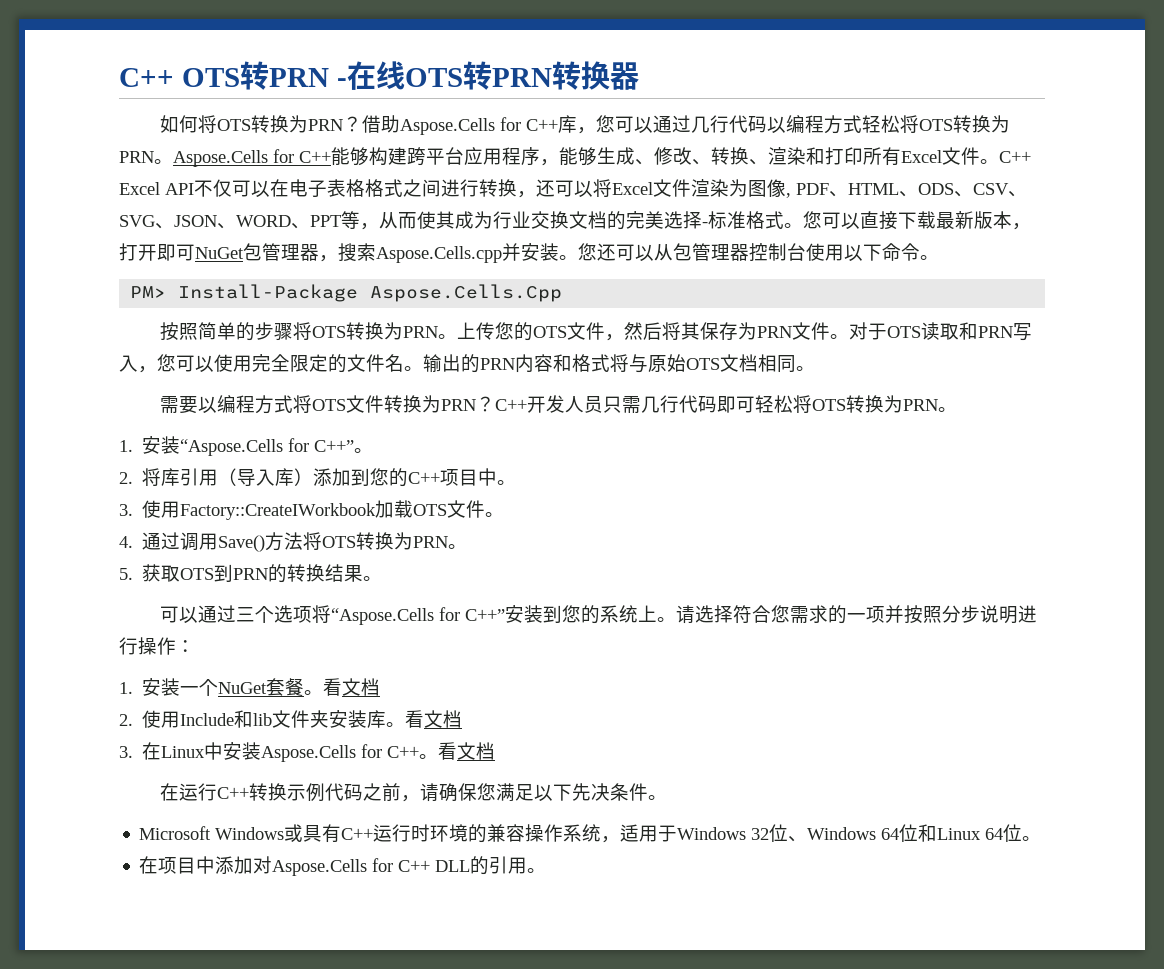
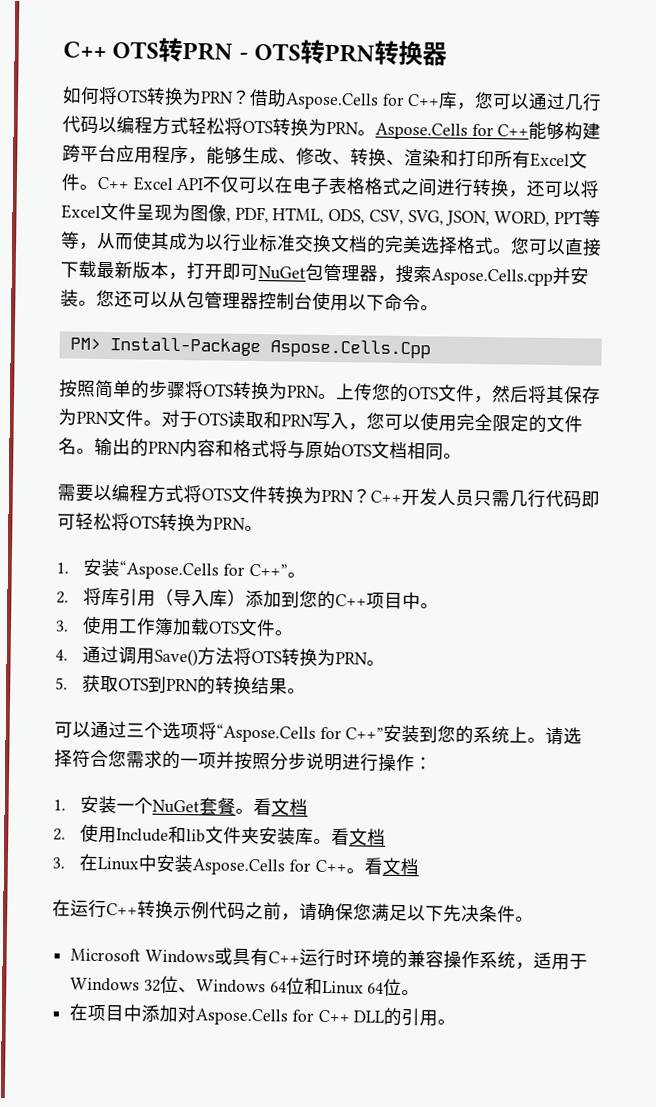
- C++ OTS转PRN -在线OTS转PRN转换器
+ C++ OTS转PRN - OTS转PRN转换器
- C++ Excel API不仅可以在电子表格格式之间进行转换，还可以将Excel文件渲染为图像, PDF、HTML、ODS、CSV、SVG、JSON、WORD、PPT等，从而使其成为行业交换文档的完美选择-标准格式。
+ C++ Excel API不仅可以在电子表格格式之间进行转换，还可以将Excel文件呈现为图像, PDF, HTML, ODS, CSV, SVG, JSON, WORD, PPT等等，从而使其成为以行业标准交换文档的完美选择格式。
- 3.使用Factory::CreateIWorkbook加载OTS文件。
+ 3.使用工作簿加载OTS文件。

